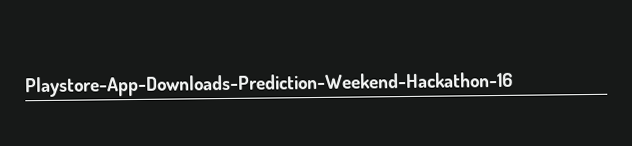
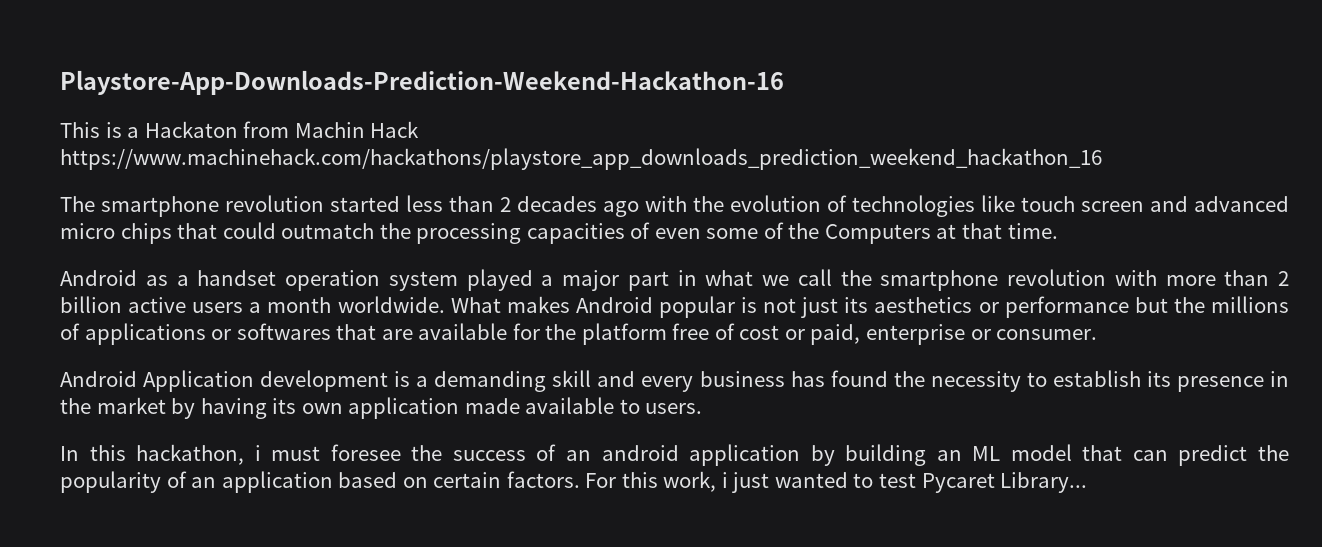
+ This is a Hackaton from Machin Hack https://www.machinehack.com/hackathons/playstore_app_downloads_prediction_weekend_hackathon_16
+ The smartphone revolution started less than 2 decades ago with the evolution of technologies like touch screen and advanced micro chips that could outmatch the processing capacities of even some of the Computers at that time.
+ Android as a handset operation system played a major part in what we call the smartphone revolution with more than 2 billion active users a month worldwide. What makes Android popular is not just its aesthetics or performance but the millions of applications or softwares that are available for the platform free of cost or paid, enterprise or consumer.
+ Android Application development is a demanding skill and every business has found the necessity to establish its presence in the market by having its own application made available to users.
+ In this hackathon, i must foresee the success of an android application by building an ML model that can predict the popularity of an application based on certain factors. For this work, i just wanted to test Pycaret Library...

